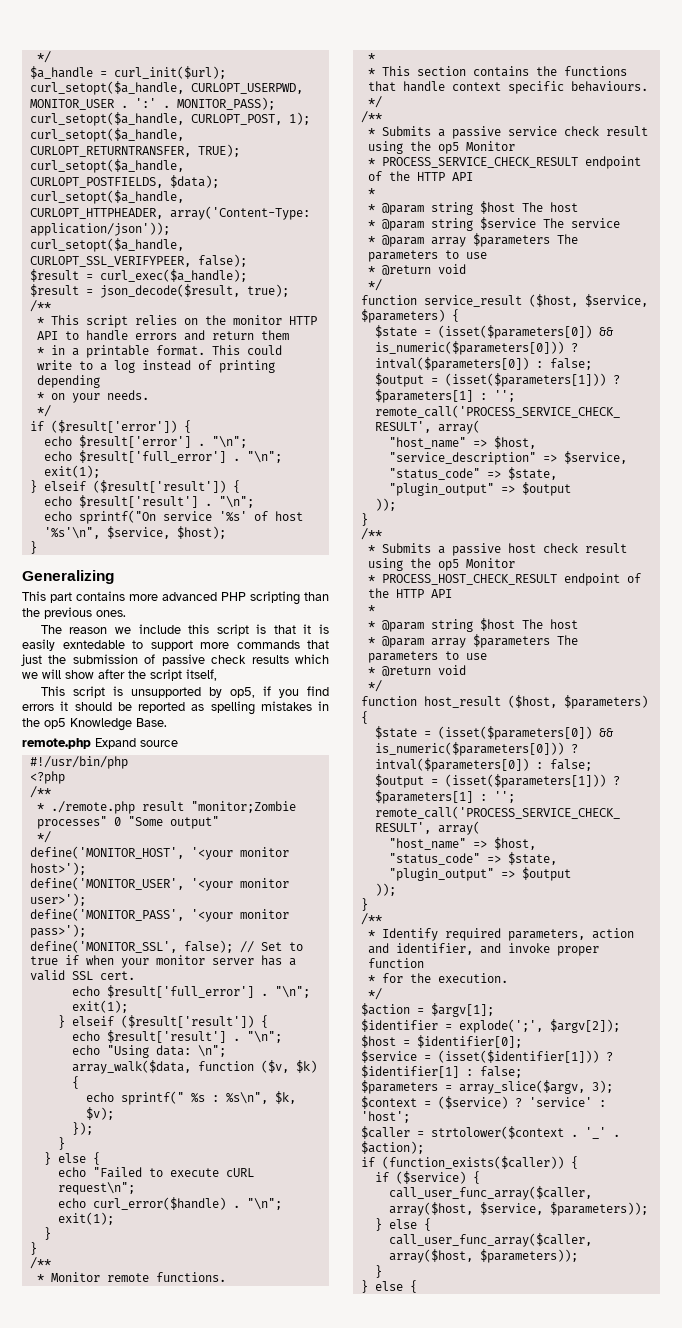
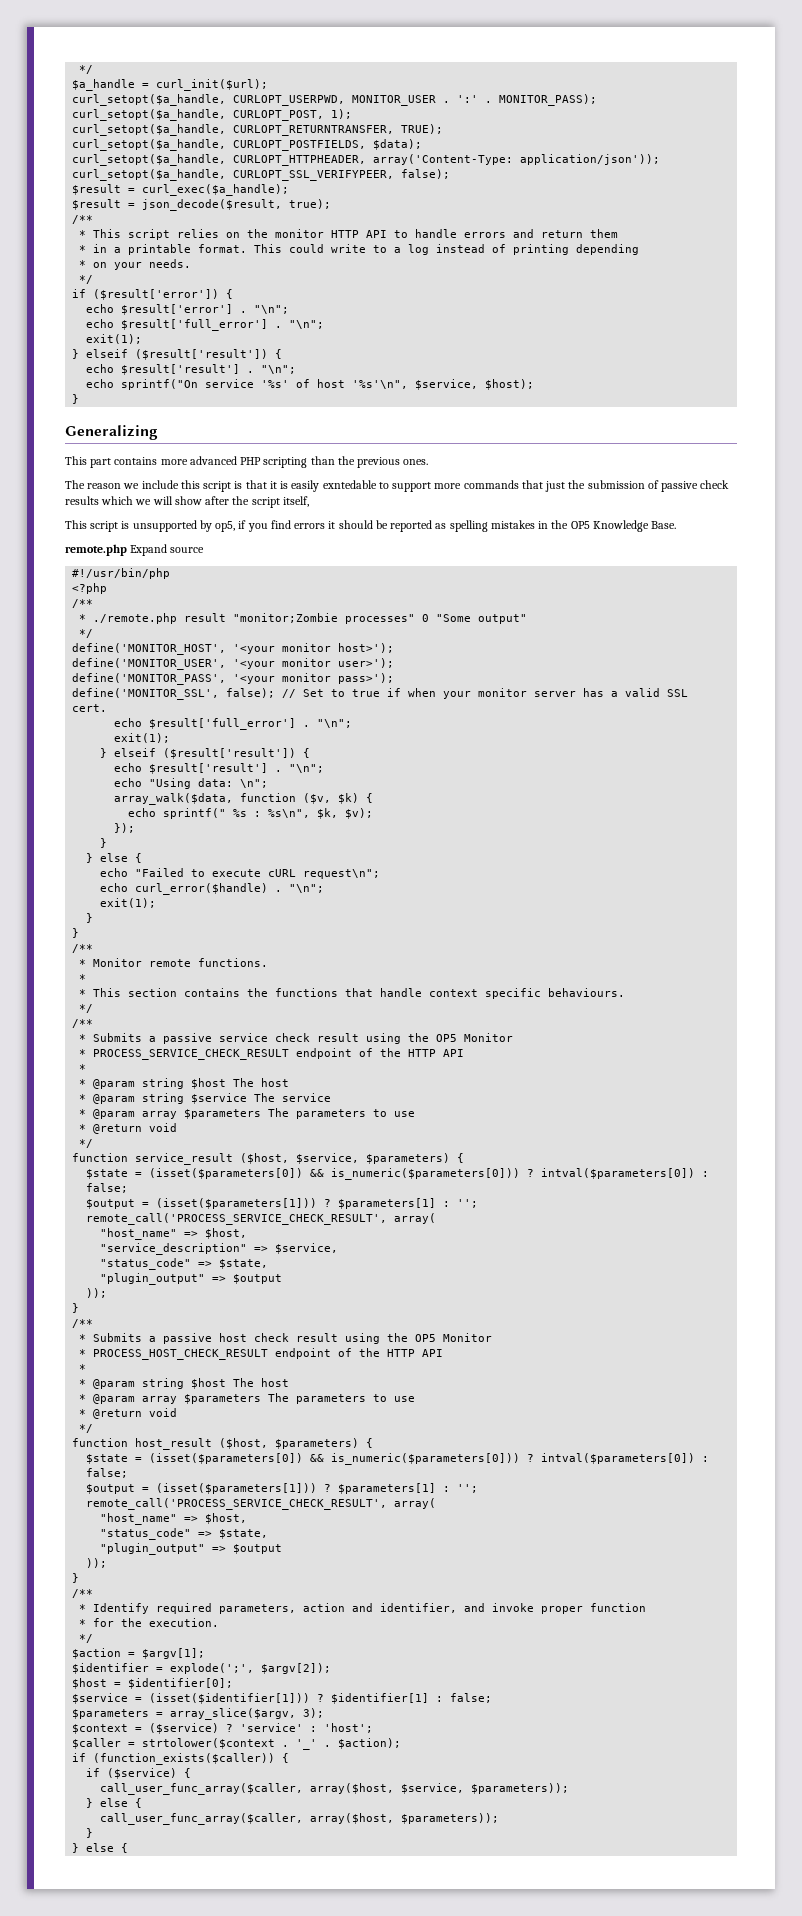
- This script is unsupported by op5, if you find errors it should be reported as spelling mistakes in the op5 Knowledge Base.
+ This script is unsupported by op5, if you find errors it should be reported as spelling mistakes in the OP5 Knowledge Base.
- * Submits a passive service check result using the op5 Monitor
+ * Submits a passive service check result using the OP5 Monitor
- * Submits a passive host check result using the op5 Monitor
+ * Submits a passive host check result using the OP5 Monitor

